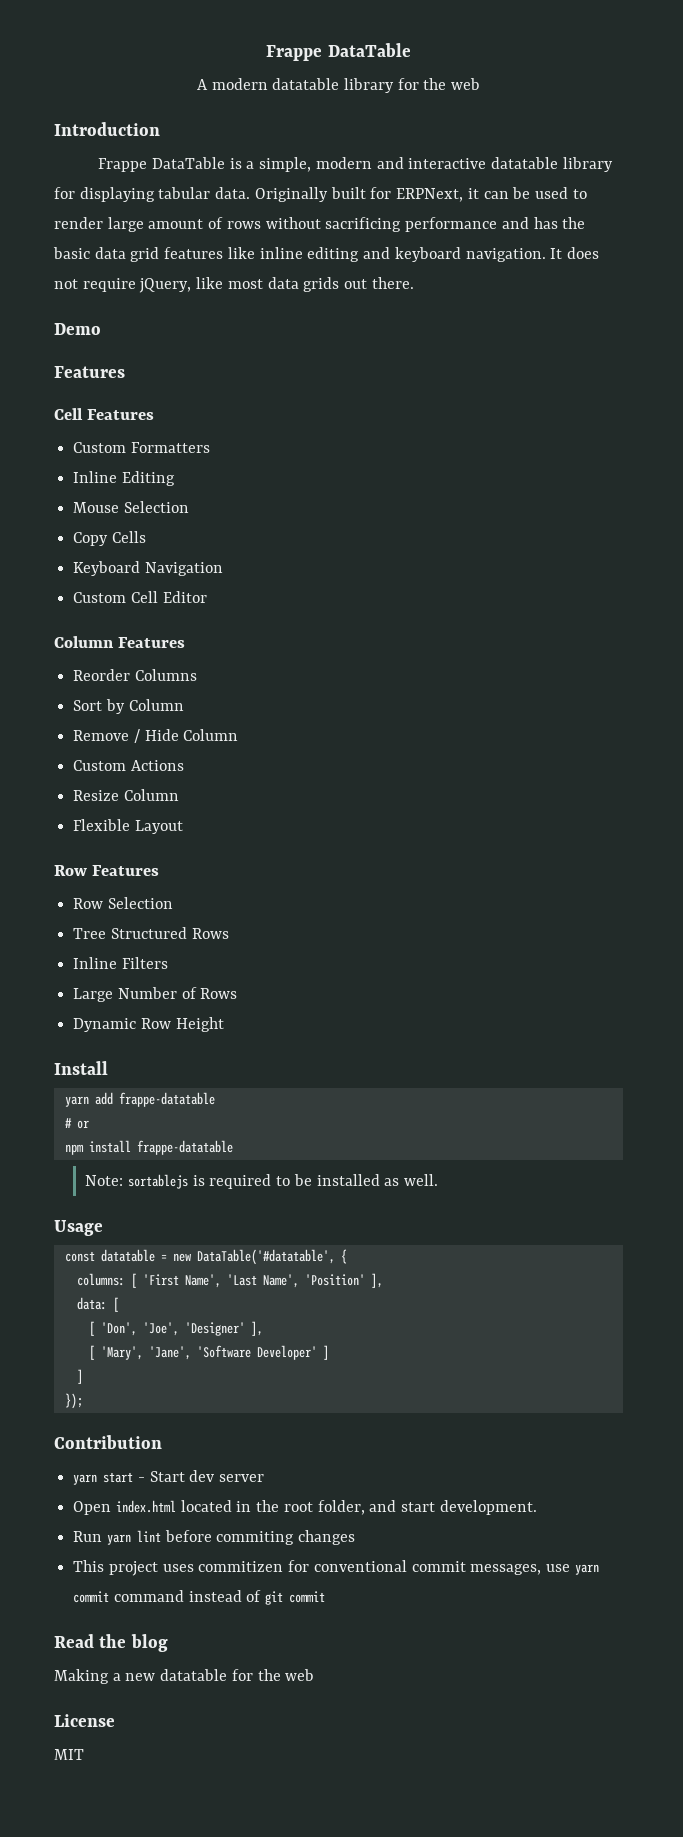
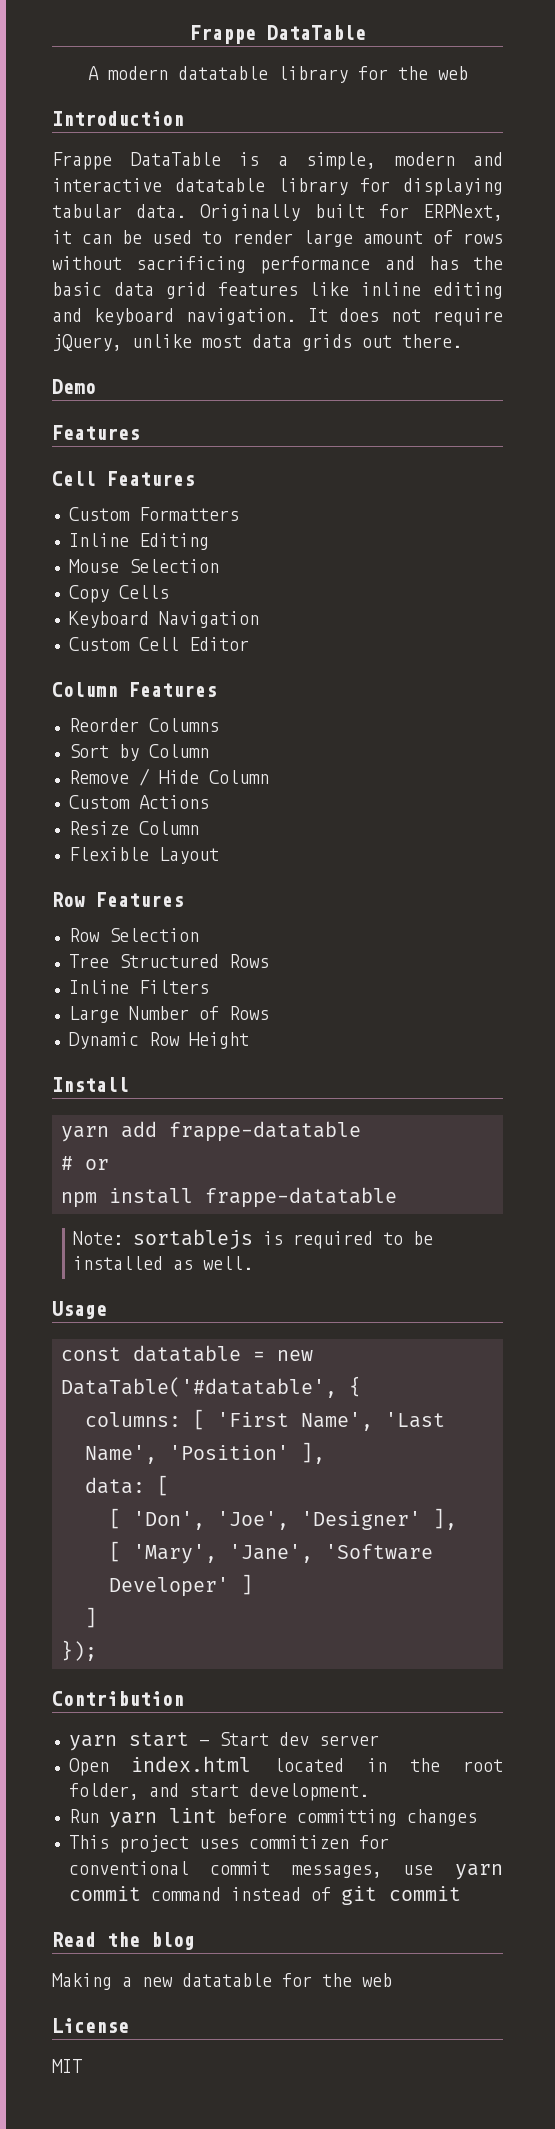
- It does not require jQuery, like most data grids out there.
+ It does not require jQuery, unlike most data grids out there.
- Run yarn lint before commiting changes
+ Run yarn lint before committing changes

